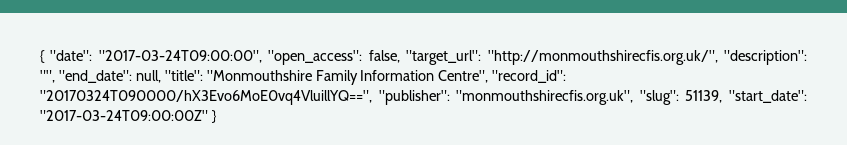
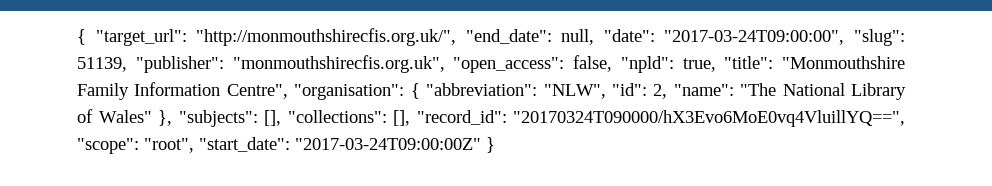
- { "date": "2017-03-24T09:00:00", "open_access": false, "target_url": "http://monmouthshirecfis.org.uk/", "description": "", "end_date": null, "title": "Monmouthshire Family Information Centre", "record_id": "20170324T090000/hX3Evo6MoE0vq4VluillYQ==", "publisher": "monmouthshirecfis.org.uk", "slug": 51139, "start_date": "2017-03-24T09:00:00Z" }
+ { "target_url": "http://monmouthshirecfis.org.uk/", "end_date": null, "date": "2017-03-24T09:00:00", "slug": 51139, "publisher": "monmouthshirecfis.org.uk", "open_access": false, "npld": true, "title": "Monmouthshire Family Information Centre", "organisation": { "abbreviation": "NLW", "id": 2, "name": "The National Library of Wales" }, "subjects": [], "collections": [], "record_id": "20170324T090000/hX3Evo6MoE0vq4VluillYQ==", "scope": "root", "start_date": "2017-03-24T09:00:00Z" }

